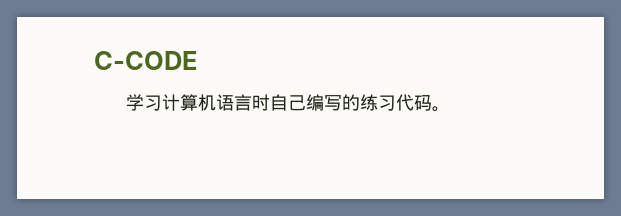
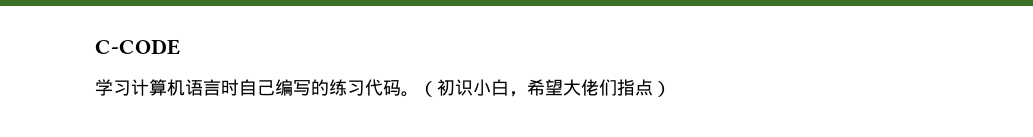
+ （初识小白，希望大佬们指点）

